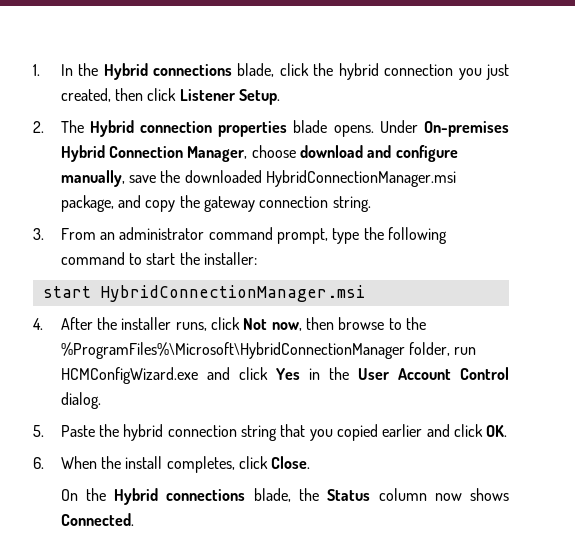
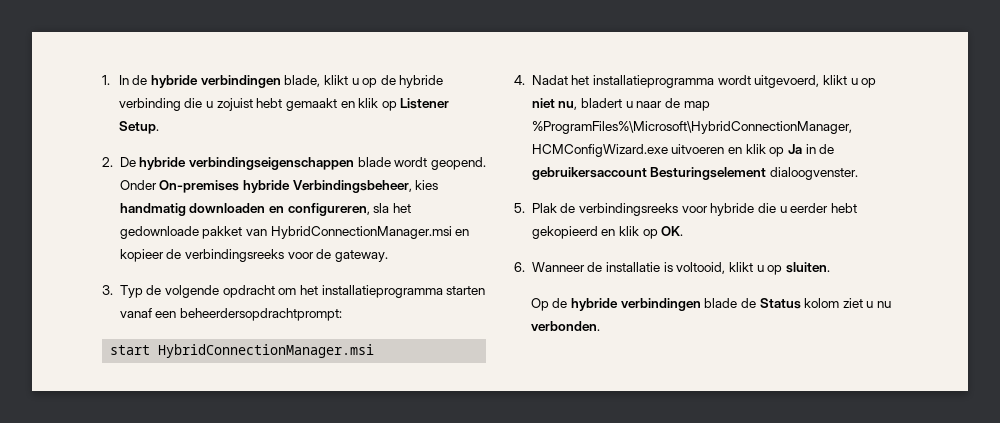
- 1. In the Hybrid connections blade, click the hybrid connection you just created, then click Listener Setup.
- 2. The Hybrid connection properties blade opens. Under On-premises Hybrid Connection Manager, choose download and configure manually, save the downloaded HybridConnectionManager.msi package, and copy the gateway connection string.
- 3. From an administrator command prompt, type the following command to start the installer:
+ 1. In de hybride verbindingen blade, klikt u op de hybride verbinding die u zojuist hebt gemaakt en klik op Listener Setup.
+ 2. De hybride verbindingseigenschappen blade wordt geopend. Onder On-premises hybride Verbindingsbeheer, kies handmatig downloaden en configureren, sla het gedownloade pakket van HybridConnectionManager.msi en kopieer de verbindingsreeks voor de gateway.
+ 3. Typ de volgende opdracht om het installatieprogramma starten vanaf een beheerdersopdrachtprompt:
  start HybridConnectionManager.msi
- 4. After the installer runs, click Not now, then browse to the %ProgramFiles%\Microsoft\HybridConnectionManager folder, run HCMConfigWizard.exe and click Yes in the User Account Control dialog.
- 5. Paste the hybrid connection string that you copied earlier and click OK.
- 6. When the install completes, click Close.
- On the Hybrid connections blade, the Status column now shows Connected.
+ 4. Nadat het installatieprogramma wordt uitgevoerd, klikt u op niet nu, bladert u naar de map %ProgramFiles%\Microsoft\HybridConnectionManager, HCMConfigWizard.exe uitvoeren en klik op Ja in de gebruikersaccount Besturingselement dialoogvenster.
+ 5. Plak de verbindingsreeks voor hybride die u eerder hebt gekopieerd en klik op OK.
+ 6. Wanneer de installatie is voltooid, klikt u op sluiten.
+ Op de hybride verbindingen blade de Status kolom ziet u nu verbonden.

